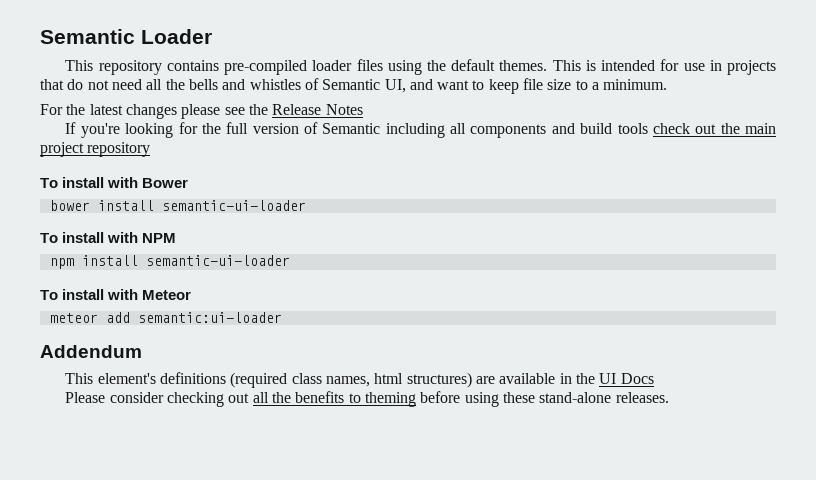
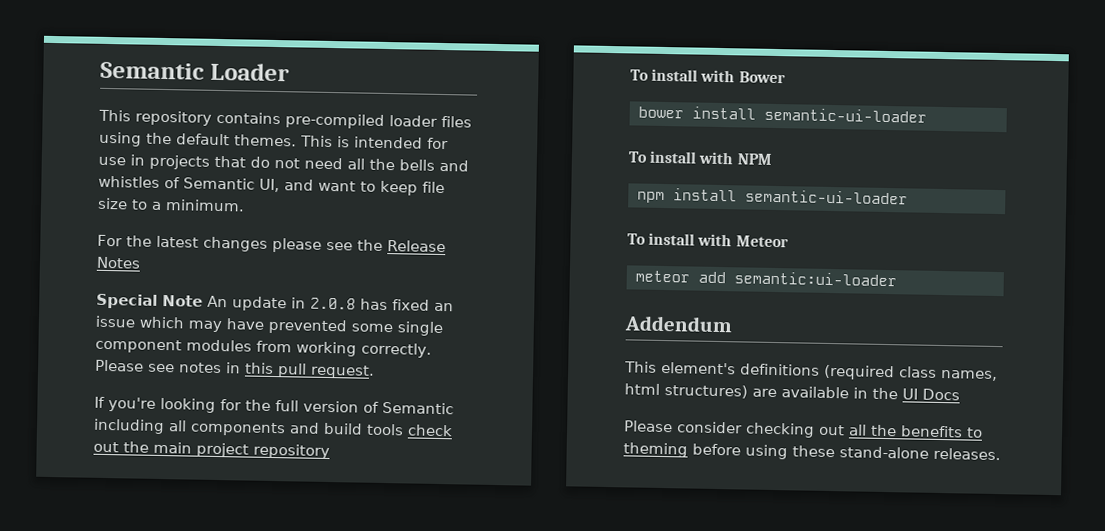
+ Special Note An update in 2.0.8 has fixed an issue which may have prevented some single component modules from working correctly. Please see notes in this pull request.

